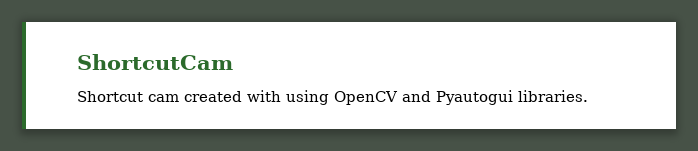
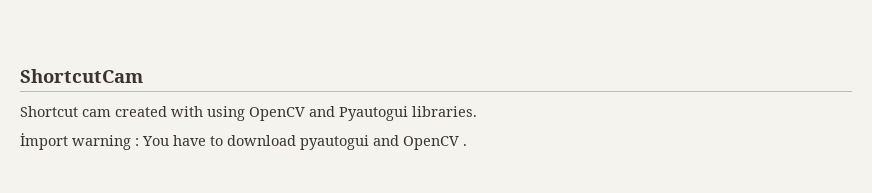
+ İmport warning : You have to download pyautogui and OpenCV .

